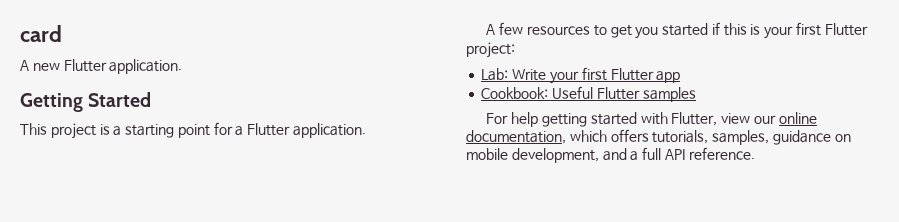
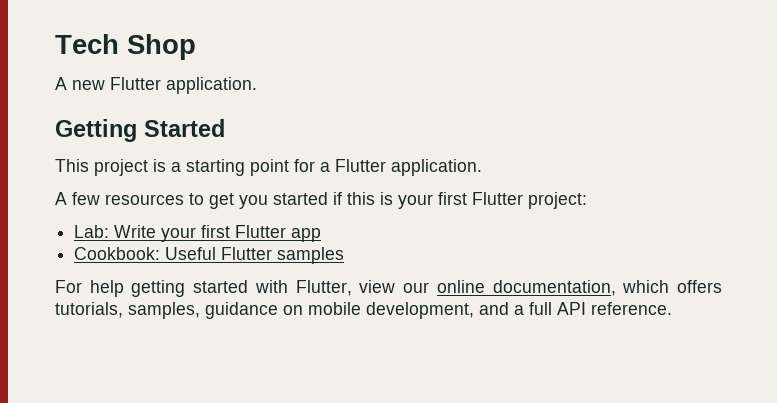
- card
+ Tech Shop

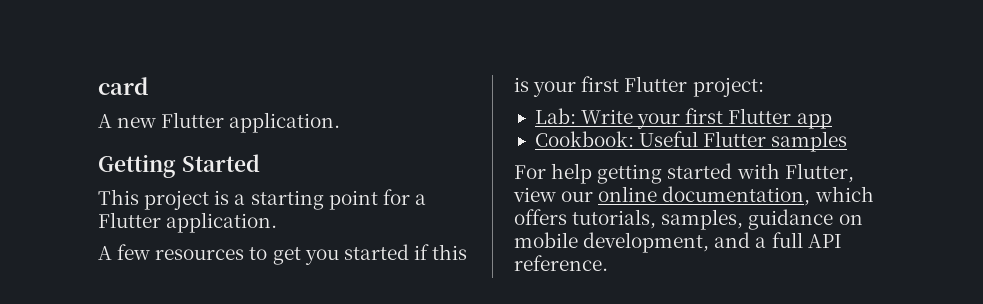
- Tech Shop
+ card

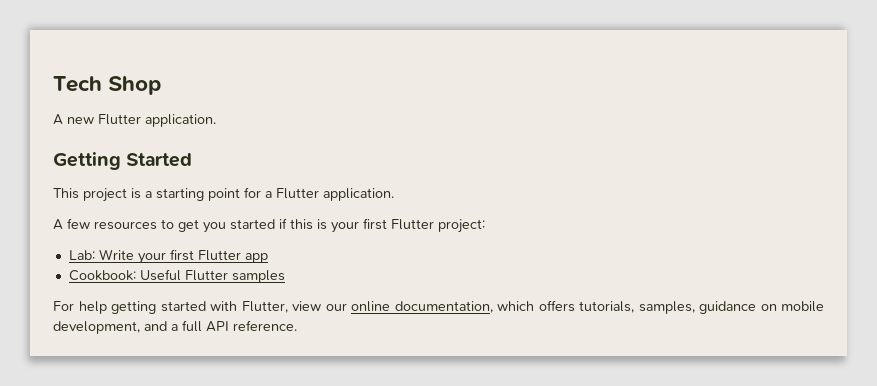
- card
+ Tech Shop

